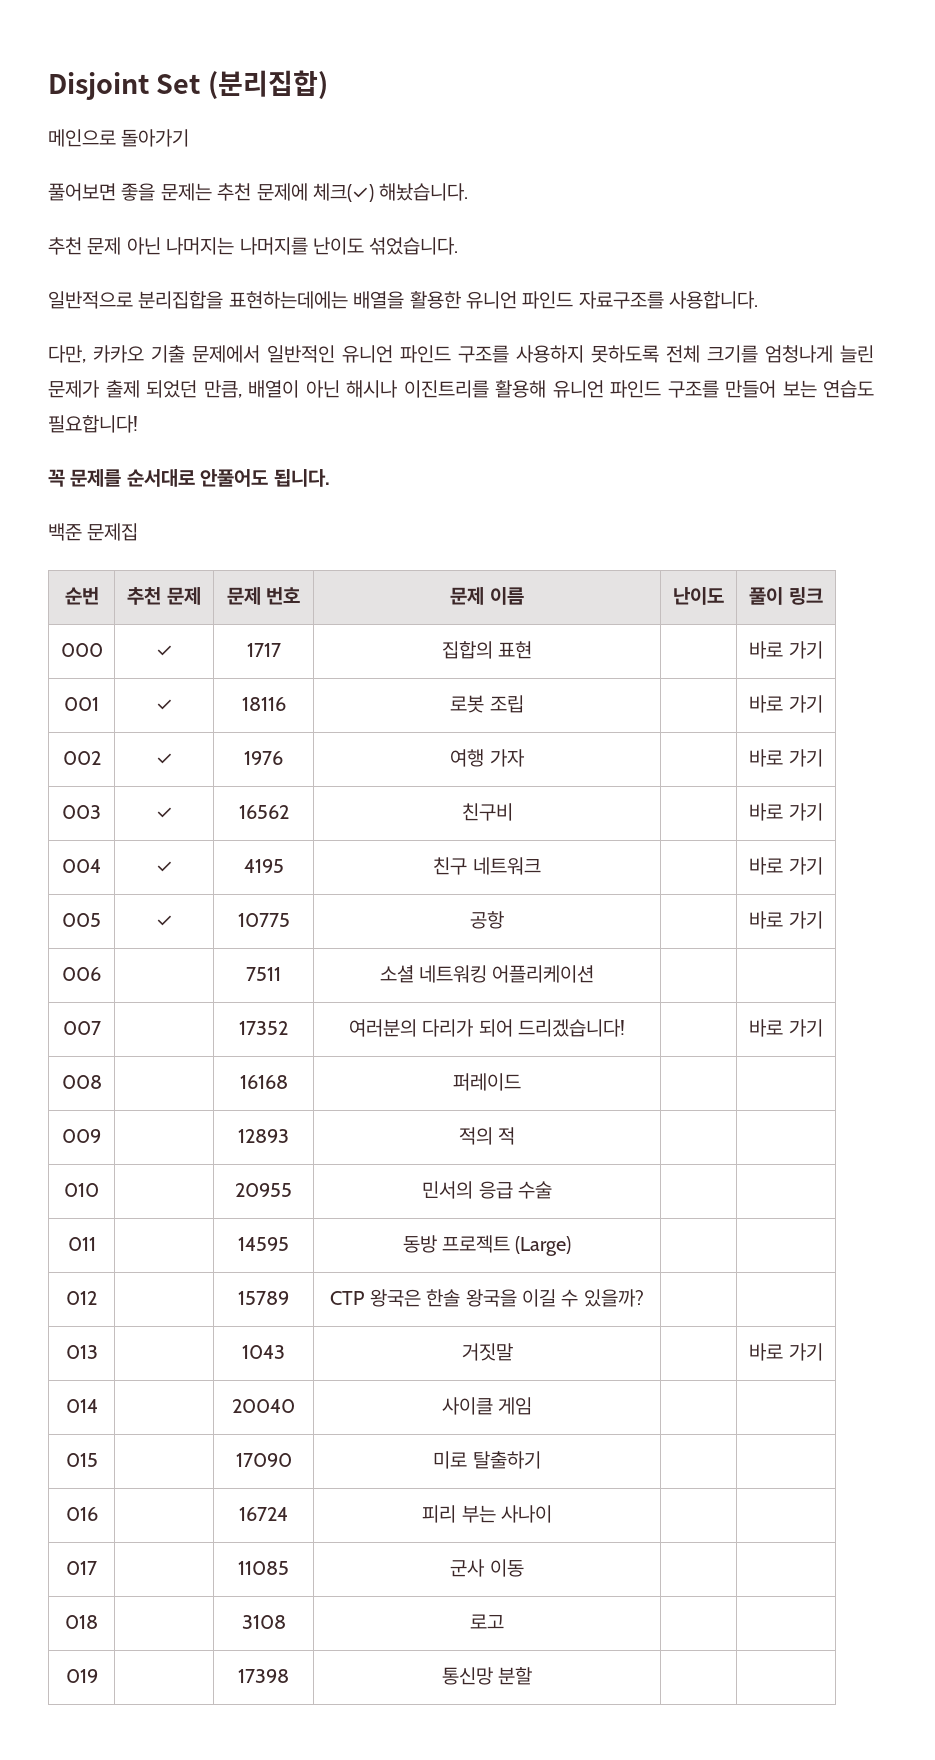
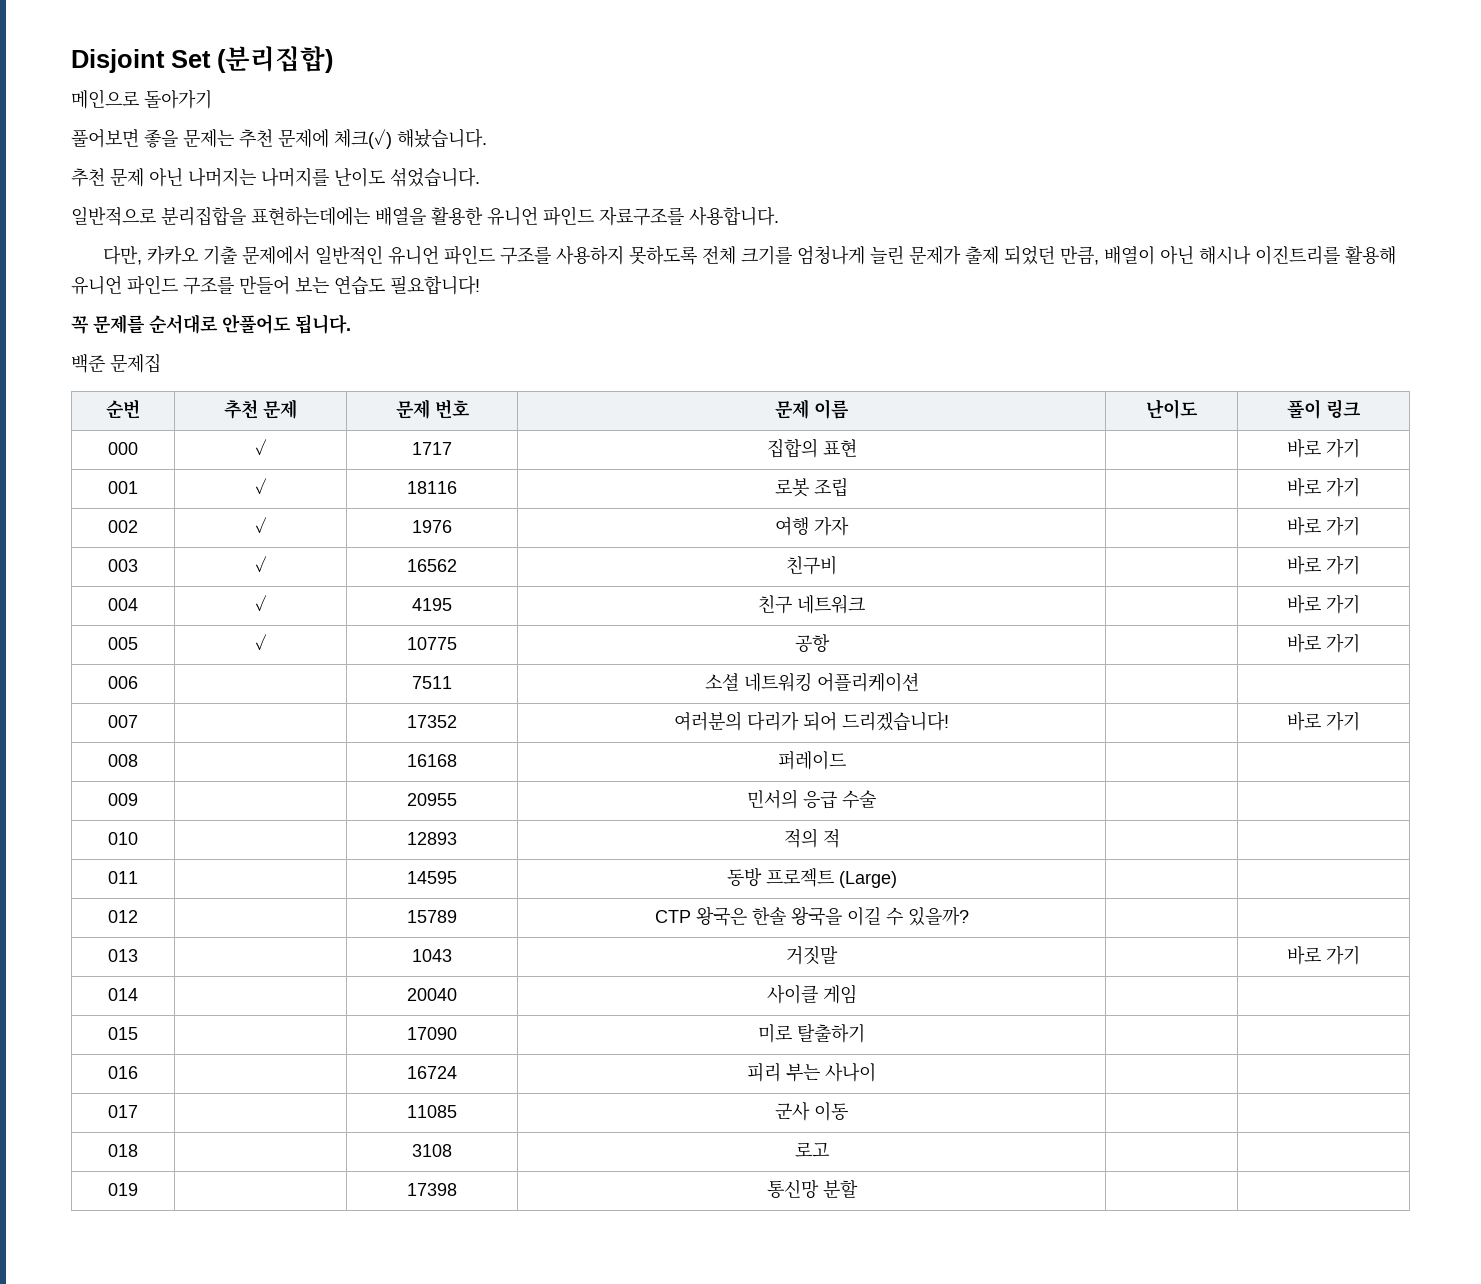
- 009 | | 12893 | 적의 적 | |
- 010 | | 20955 | 민서의 응급 수술 | |
+ 009 | | 20955 | 민서의 응급 수술 | |
+ 010 | | 12893 | 적의 적 | |

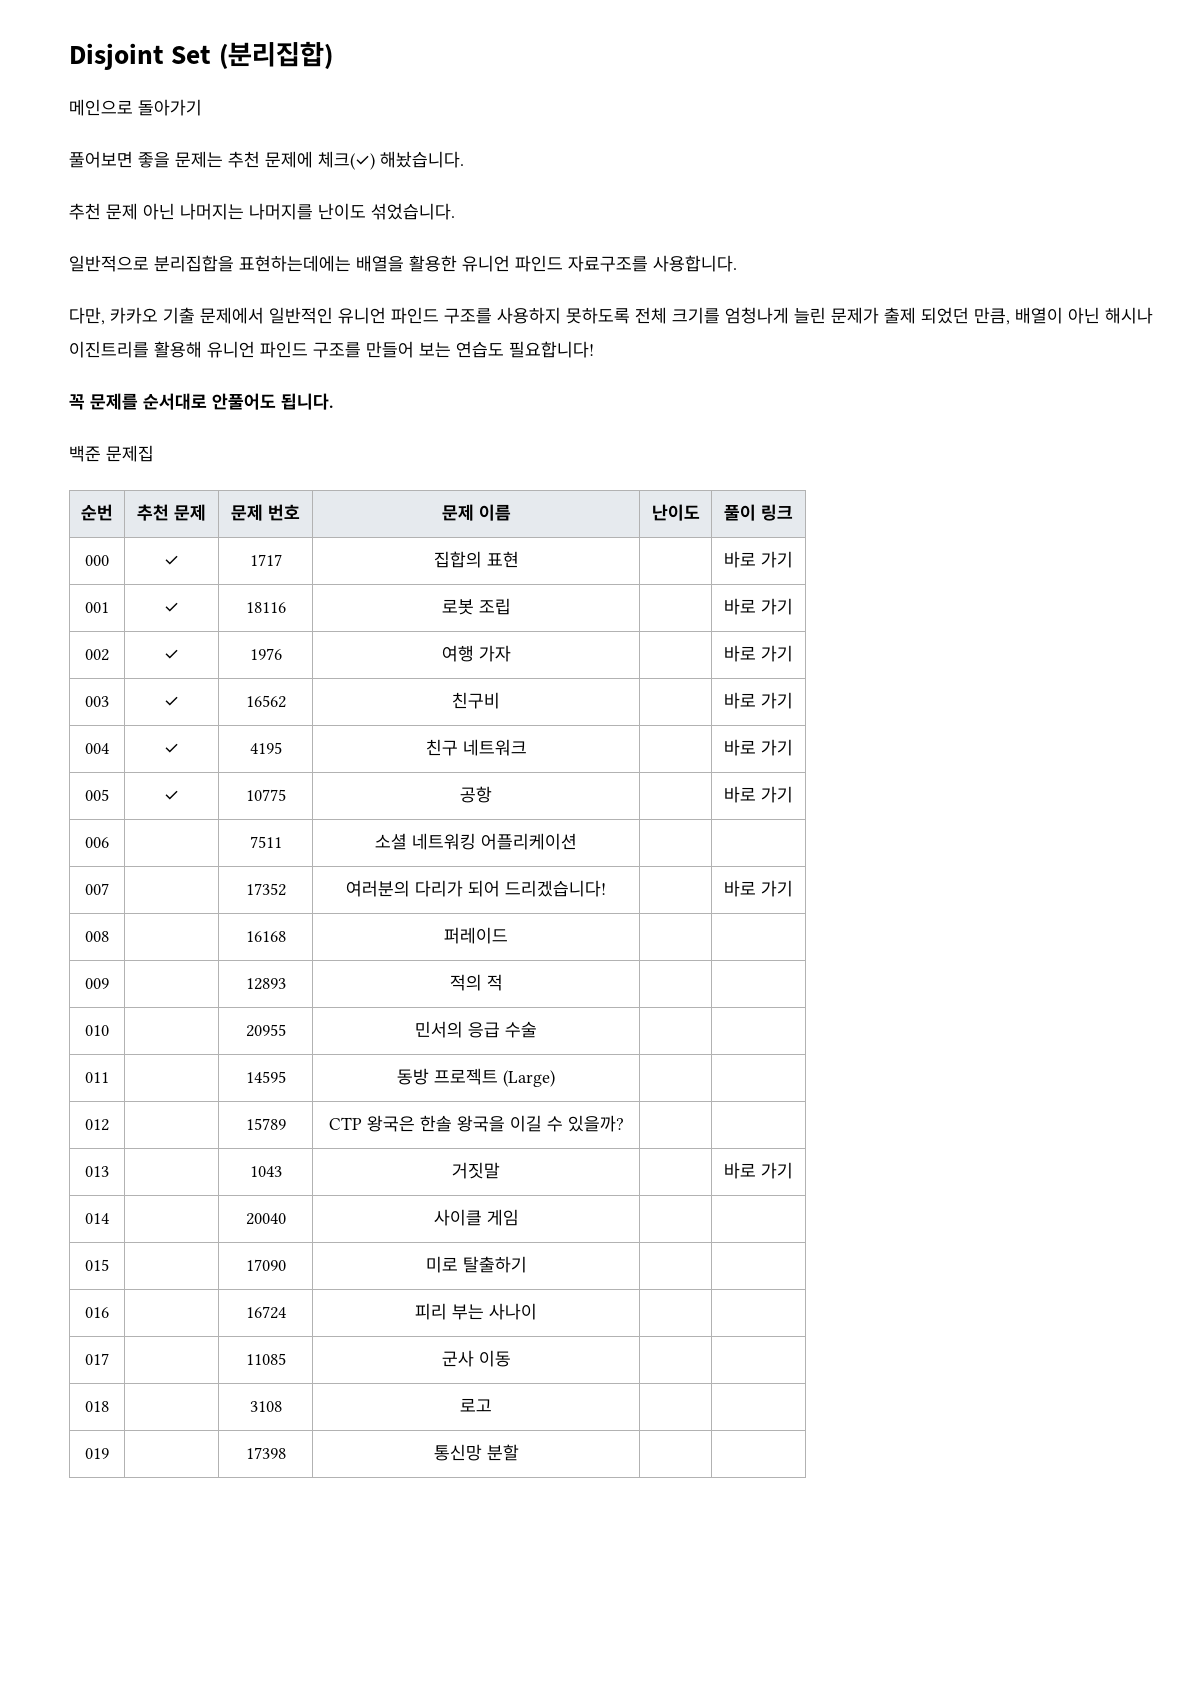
- 009 | | 20955 | 민서의 응급 수술 | |
- 010 | | 12893 | 적의 적 | |
+ 009 | | 12893 | 적의 적 | |
+ 010 | | 20955 | 민서의 응급 수술 | |

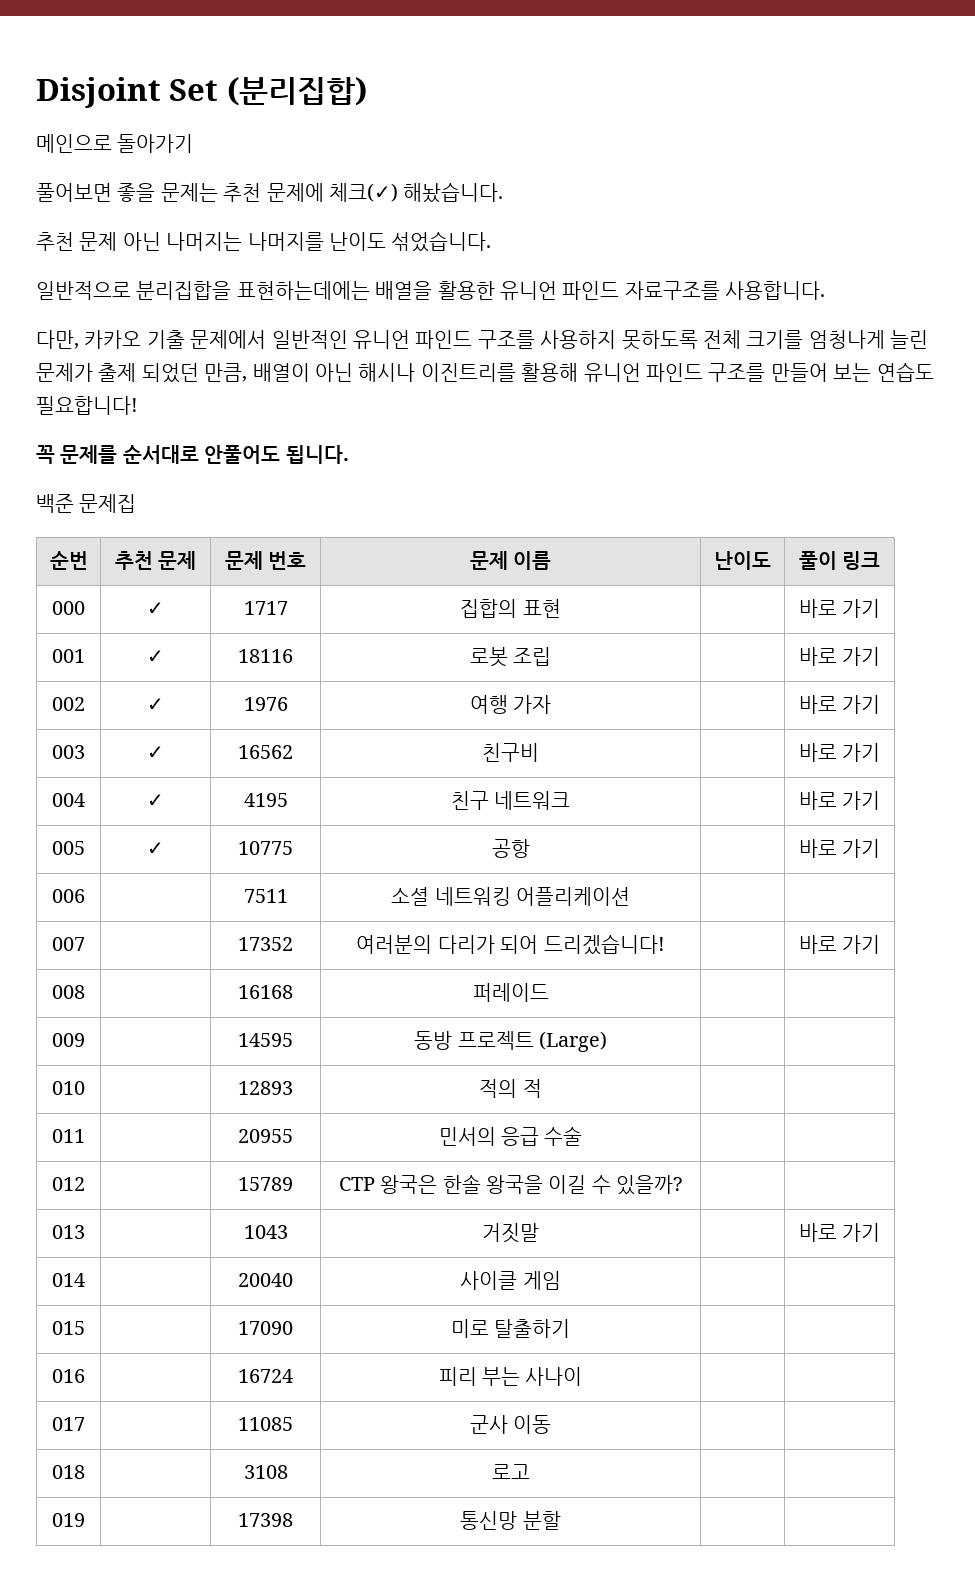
- 009 | | 12893 | 적의 적 | |
+ 009 | | 14595 | 동방 프로젝트 (Large) | |
+ 010 | | 12893 | 적의 적 | |
- 010 | | 20955 | 민서의 응급 수술 | |
+ 011 | | 20955 | 민서의 응급 수술 | |
- 011 | | 14595 | 동방 프로젝트 (Large) | |

